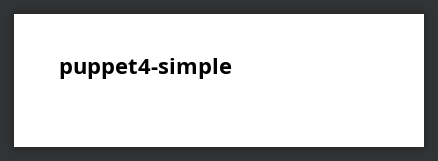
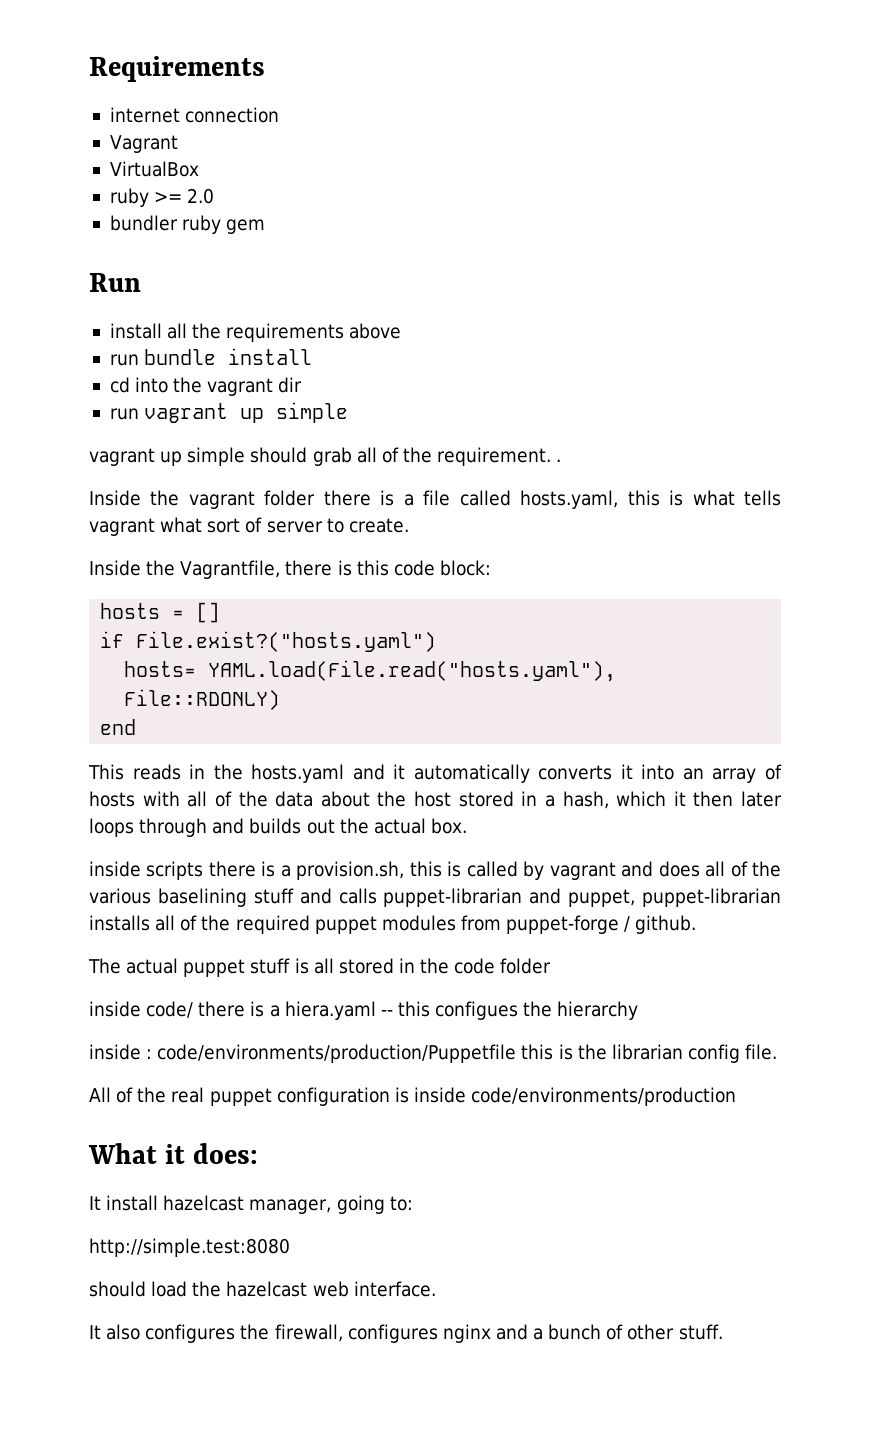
- puppet4-simple
+ Requirements
+ internet connection
+ Vagrant
+ VirtualBox
+ ruby >= 2.0
+ bundler ruby gem
+ Run
+ install all the requirements above
+ run bundle install
+ cd into the vagrant dir
+ run vagrant up simple
+ vagrant up simple should grab all of the requirement. .
+ Inside the vagrant folder there is a file called hosts.yaml, this is what tells vagrant what sort of server to create.
+ Inside the Vagrantfile, there is this code block:
+ hosts = []
+ if File.exist?("hosts.yaml")
+ hosts= YAML.load(File.read("hosts.yaml"), File::RDONLY)
+ end
+ This reads in the hosts.yaml and it automatically converts it into an array of hosts with all of the data about the host stored in a hash, which it then later loops through and builds out the actual box.
+ inside scripts there is a provision.sh, this is called by vagrant and does all of the various baselining stuff and calls puppet-librarian and puppet, puppet-librarian installs all of the required puppet modules from puppet-forge / github.
+ The actual puppet stuff is all stored in the code folder
+ inside code/ there is a hiera.yaml -- this configues the hierarchy
+ inside : code/environments/production/Puppetfile this is the librarian config file.
+ All of the real puppet configuration is inside code/environments/production
+ What it does:
+ It install hazelcast manager, going to:
+ http://simple.test:8080
+ should load the hazelcast web interface.
+ It also configures the firewall, configures nginx and a bunch of other stuff.

